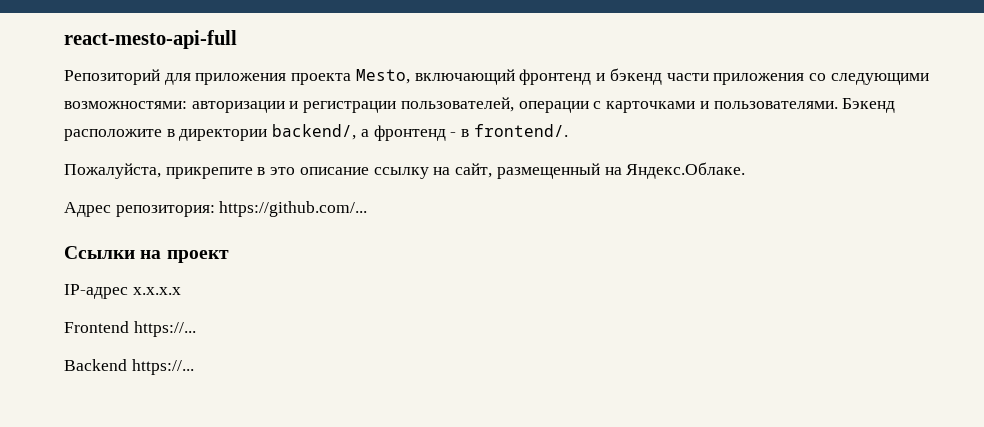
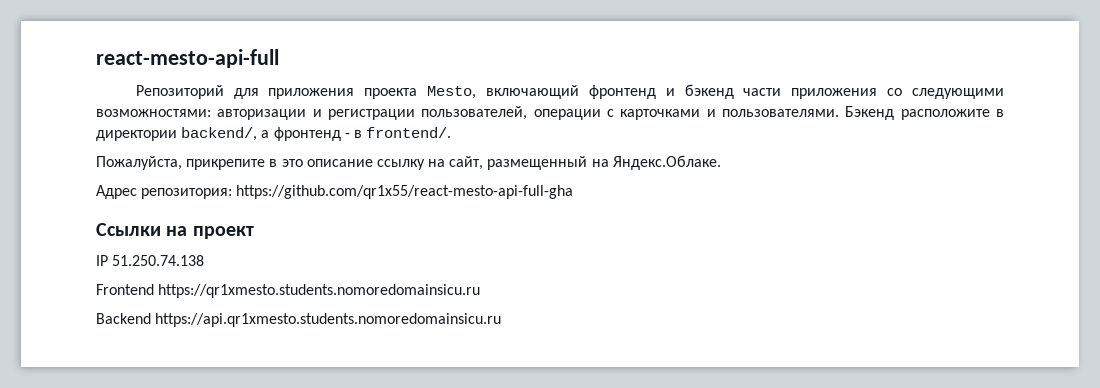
- Адрес репозитория: https://github.com/...
+ Адрес репозитория: https://github.com/qr1x55/react-mesto-api-full-gha
- IP-адрес x.x.x.x
+ IP 51.250.74.138
- Frontend https://...
+ Frontend https://qr1xmesto.students.nomoredomainsicu.ru
- Backend https://...
+ Backend https://api.qr1xmesto.students.nomoredomainsicu.ru

